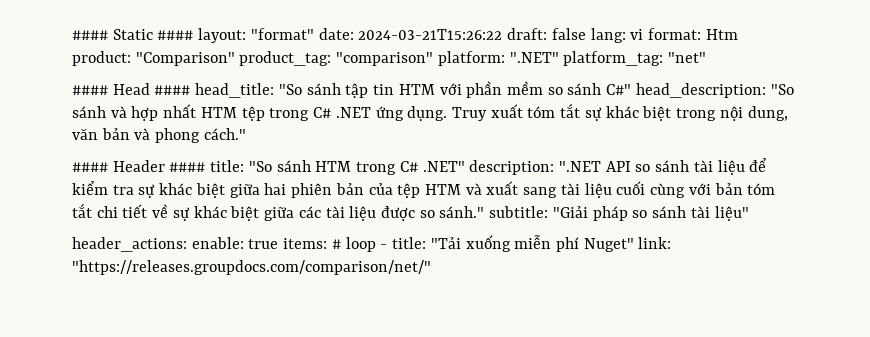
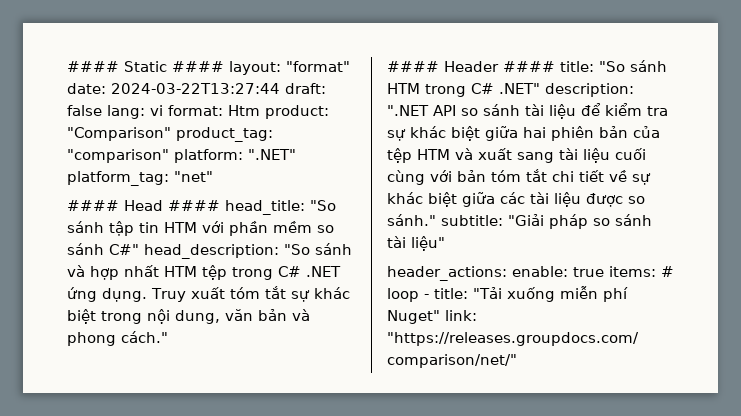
- #### Static #### layout: "format" date: 2024-03-21T15:26:22 draft: false lang: vi format: Htm product: "Comparison" product_tag: "comparison" platform: ".NET" platform_tag: "net"
+ #### Static #### layout: "format" date: 2024-03-22T13:27:44 draft: false lang: vi format: Htm product: "Comparison" product_tag: "comparison" platform: ".NET" platform_tag: "net"

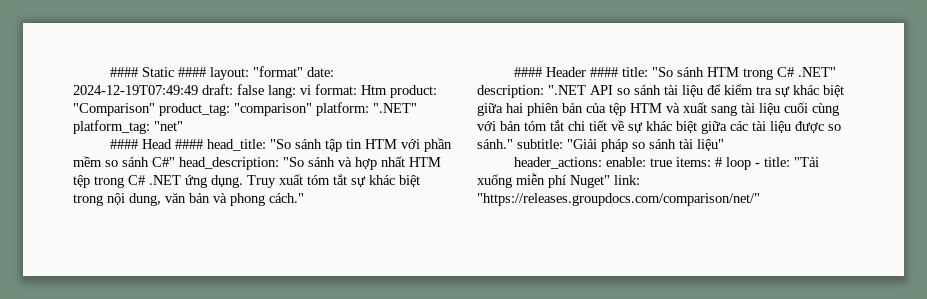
- #### Static #### layout: "format" date: 2024-03-22T13:27:44 draft: false lang: vi format: Htm product: "Comparison" product_tag: "comparison" platform: ".NET" platform_tag: "net"
+ #### Static #### layout: "format" date: 2024-12-19T07:49:49 draft: false lang: vi format: Htm product: "Comparison" product_tag: "comparison" platform: ".NET" platform_tag: "net"

